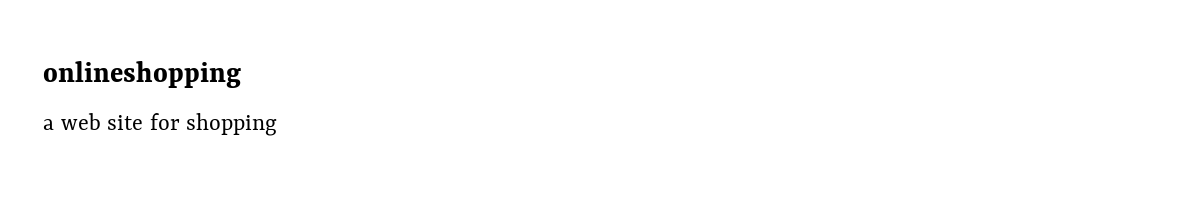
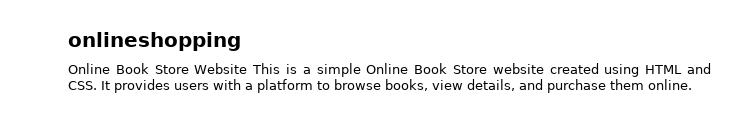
- a web site for shopping
+ Online Book Store Website This is a simple Online Book Store website created using HTML and CSS. It provides users with a platform to browse books, view details, and purchase them online.

